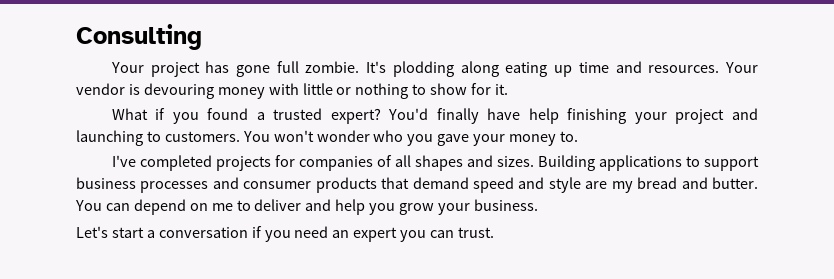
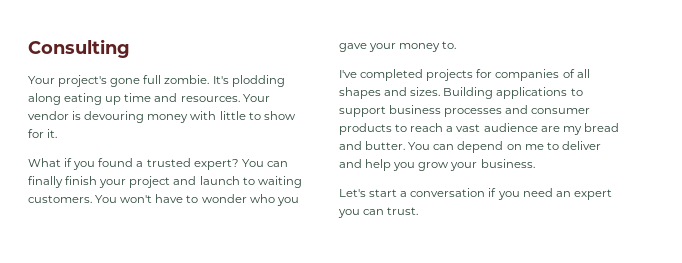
- Your project has gone full zombie.
+ Your project's gone full zombie.
- Your vendor is devouring money with little or nothing to show for it.
+ Your vendor is devouring money with little to show for it.
- You'd finally have help finishing your project and launching to customers.
+ You can finally finish your project and launch to waiting customers.
- You won't wonder who you gave your money to.
+ You won't have to wonder who you gave your money to.
- Building applications to support business processes and consumer products that demand speed and style are my bread and butter.
+ Building applications to support business processes and consumer products to reach a vast audience are my bread and butter.

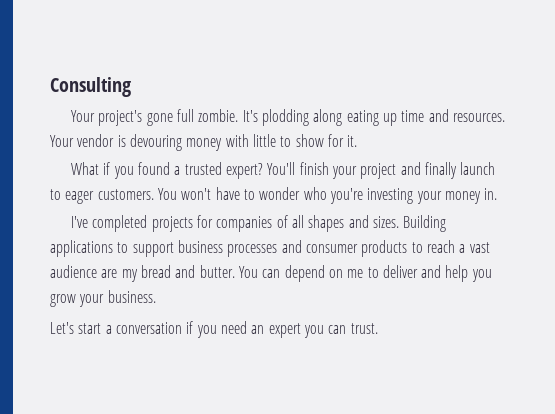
- You can finally finish your project and launch to waiting customers.
+ You'll finish your project and finally launch to eager customers.
- You won't have to wonder who you gave your money to.
+ You won't have to wonder who you're investing your money in.

